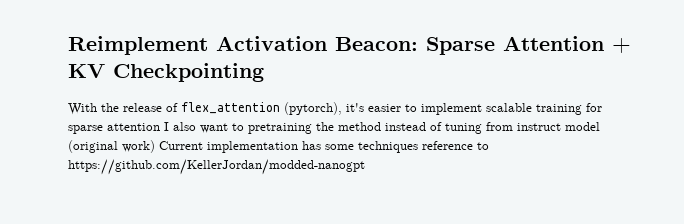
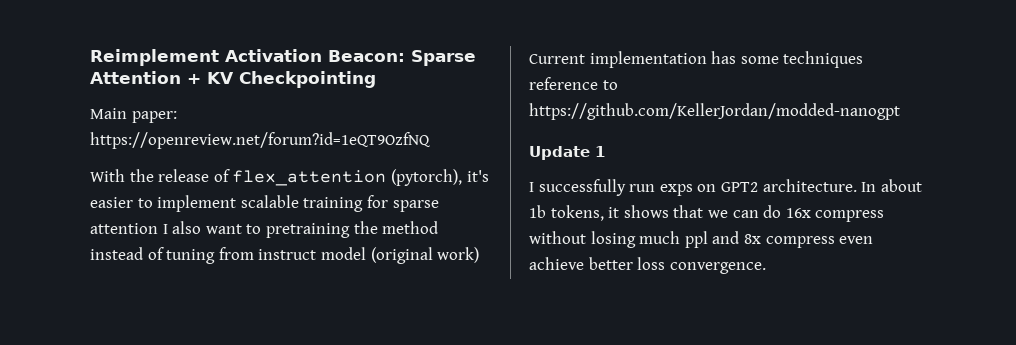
+ Main paper: https://openreview.net/forum?id=1eQT9OzfNQ
+ Update 1
+ I successfully run exps on GPT2 architecture. In about 1b tokens, it shows that we can do 16x compress without losing much ppl and 8x compress even achieve better loss convergence.

